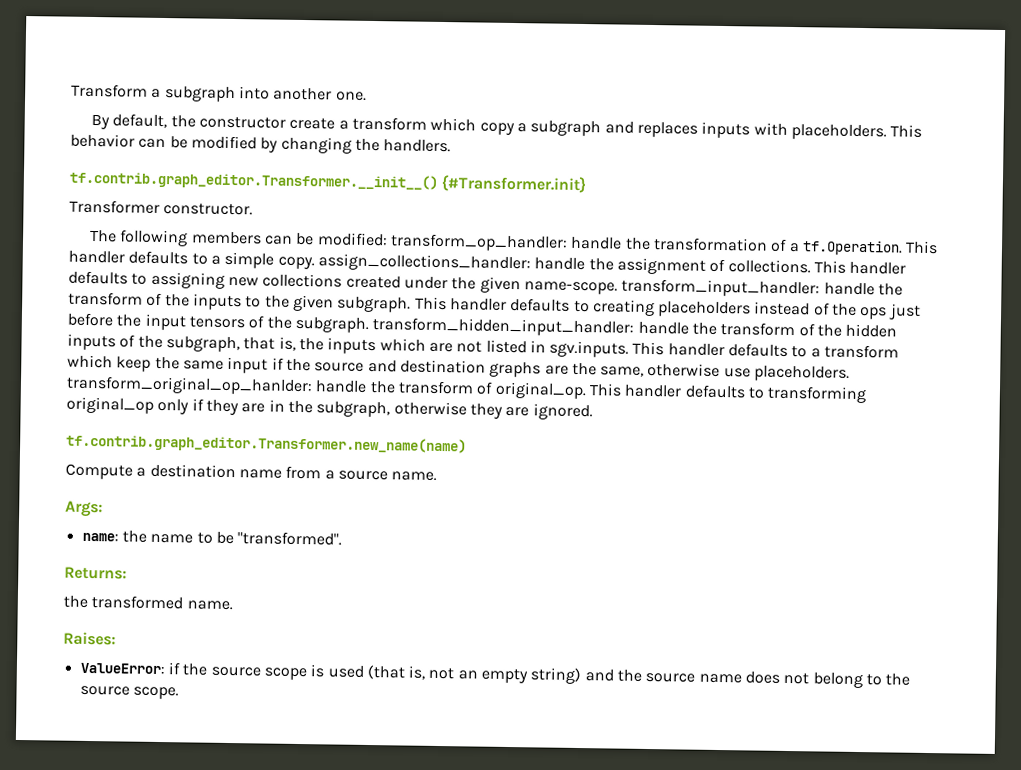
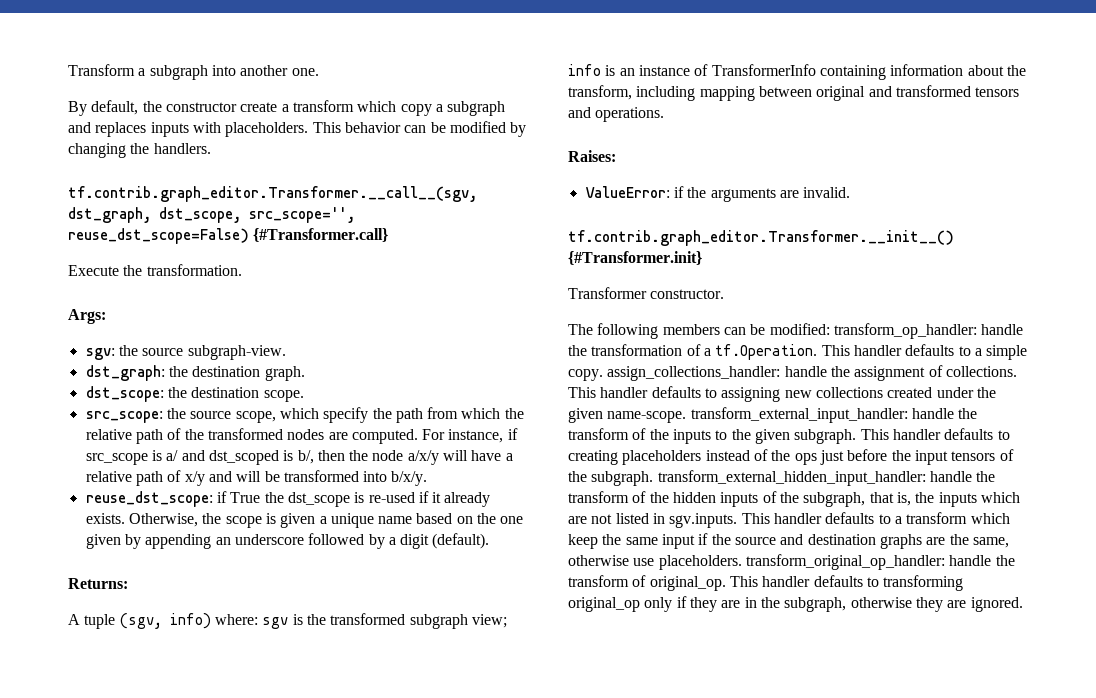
+ tf.contrib.graph_editor.Transformer.__call__(sgv, dst_graph, dst_scope, src_scope='', reuse_dst_scope=False) {#Transformer.call}
+ Execute the transformation.
+ Args:
+ sgv: the source subgraph-view.
+ dst_graph: the destination graph.
+ dst_scope: the destination scope.
+ src_scope: the source scope, which specify the path from which the relative path of the transformed nodes are computed. For instance, if src_scope is a/ and dst_scoped is b/, then the node a/x/y will have a relative path of x/y and will be transformed into b/x/y.
+ reuse_dst_scope: if True the dst_scope is re-used if it already exists. Otherwise, the scope is given a unique name based on the one given by appending an underscore followed by a digit (default).
+ Returns:
+ A tuple (sgv, info) where: sgv is the transformed subgraph view; info is an instance of TransformerInfo containing information about the transform, including mapping between original and transformed tensors and operations.
+ Raises:
+ ValueError: if the arguments are invalid.
- This handler defaults to assigning new collections created under the given name-scope. transform_input_handler: handle the transform of the inputs to the given subgraph.
+ This handler defaults to assigning new collections created under the given name-scope. transform_external_input_handler: handle the transform of the inputs to the given subgraph.
- This handler defaults to creating placeholders instead of the ops just before the input tensors of the subgraph. transform_hidden_input_handler:
+ This handler defaults to creating placeholders instead of the ops just before the input tensors of the subgraph. transform_external_hidden_input_handler:
- handle the transform of the hidden inputs of the subgraph, that is, the inputs which are not listed in sgv.inputs. This handler defaults to a transform which keep the same input if the source and destination graphs are the same, otherwise use placeholders. transform_original_op_hanlder:
+ handle the transform of the hidden inputs of the subgraph, that is, the inputs which are not listed in sgv.inputs. This handler defaults to a transform which keep the same input if the source and destination graphs are the same, otherwise use placeholders. transform_original_op_handler:
- tf.contrib.graph_editor.Transformer.new_name(name)
- Compute a destination name from a source name.
- Args:
- name: the name to be "transformed".
- Returns:
- the transformed name.
- Raises:
- ValueError: if the source scope is used (that is, not an empty string) and the source name does not belong to the source scope.

